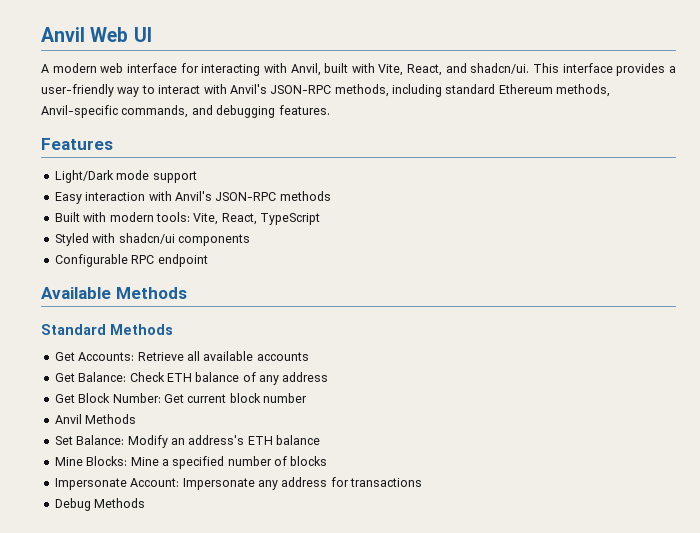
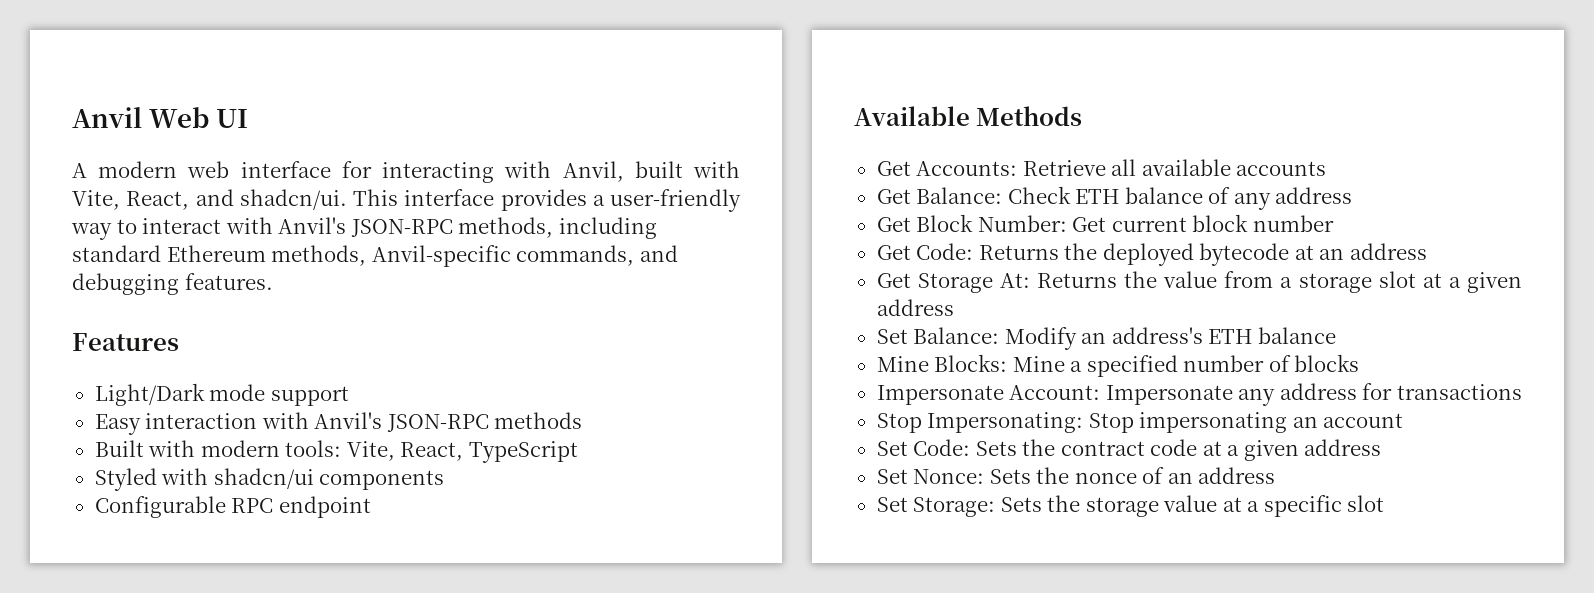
- Standard Methods
- Anvil Methods
+ Get Code: Returns the deployed bytecode at an address
+ Get Storage At: Returns the value from a storage slot at a given address
- Debug Methods
+ Stop Impersonating: Stop impersonating an account
+ Set Code: Sets the contract code at a given address
+ Set Nonce: Sets the nonce of an address
+ Set Storage: Sets the storage value at a specific slot

